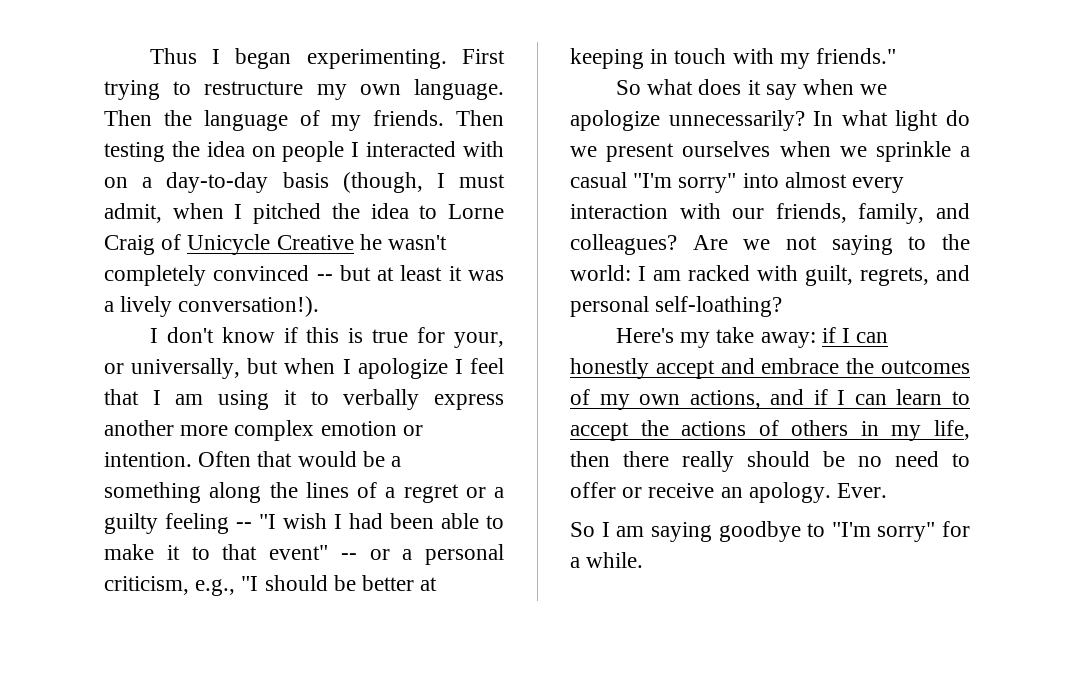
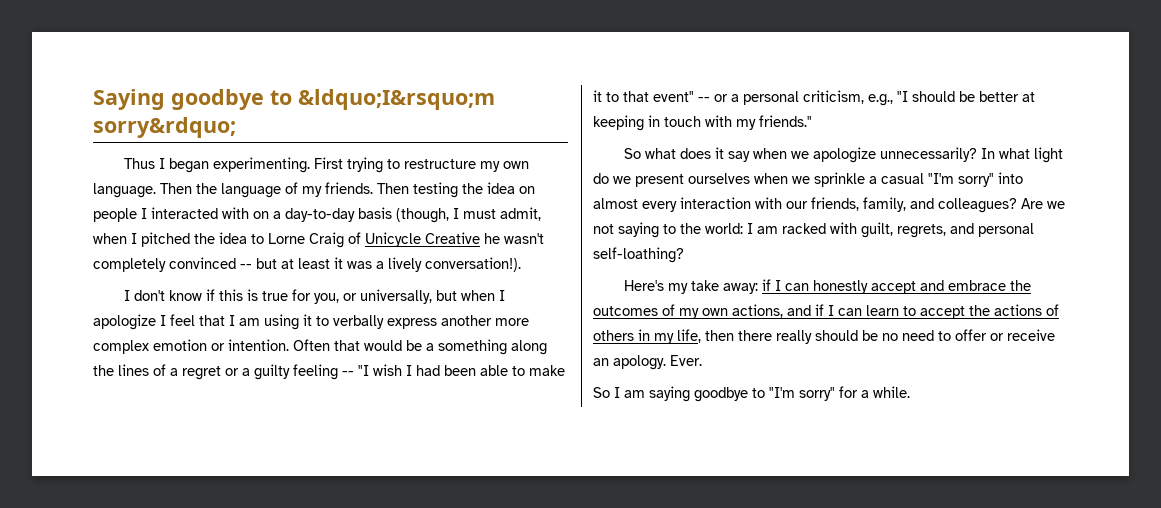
+ Saying goodbye to &ldquo;I&rsquo;m sorry&rdquo;
- I don't know if this is true for your, or universally, but when I apologize I feel that I am using it to verbally express another more complex emotion or intention.
+ I don't know if this is true for you, or universally, but when I apologize I feel that I am using it to verbally express another more complex emotion or intention.

